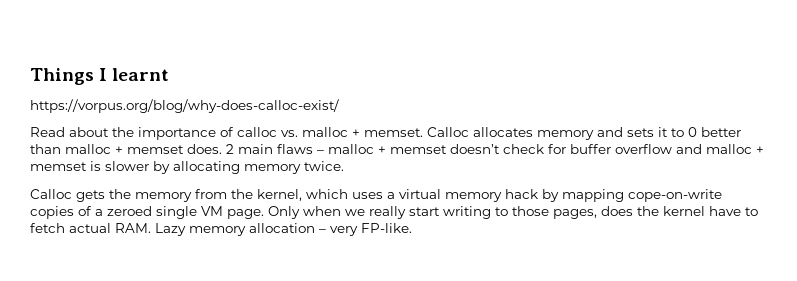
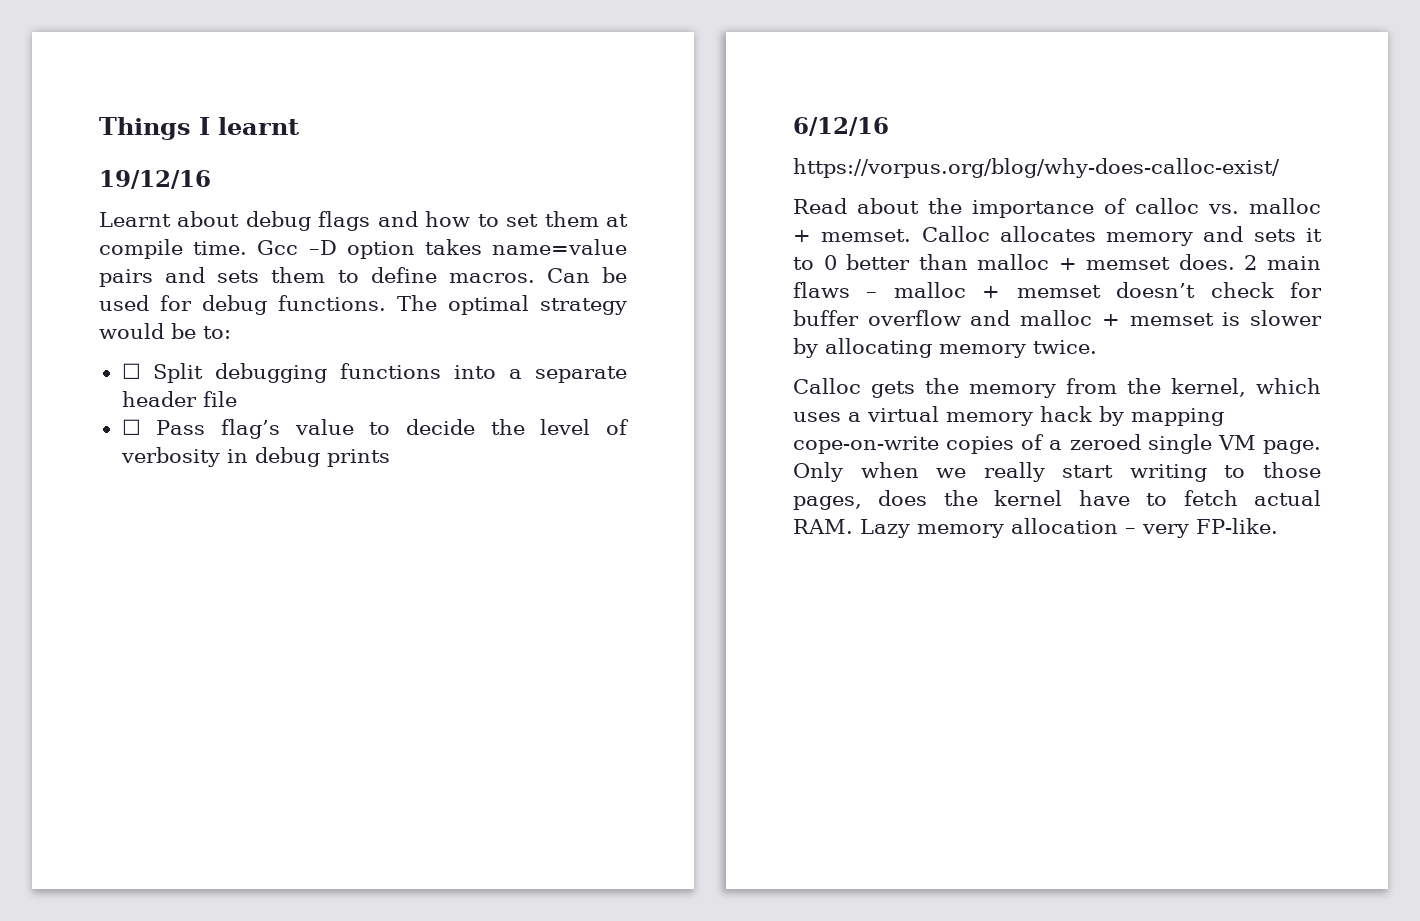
+ 19/12/16
+ Learnt about debug flags and how to set them at compile time. Gcc –D option takes name=value pairs and sets them to define macros. Can be used for debug functions. The optimal strategy would be to:
+ ☐ Split debugging functions into a separate header file
+ ☐ Pass flag’s value to decide the level of verbosity in debug prints
+ 6/12/16

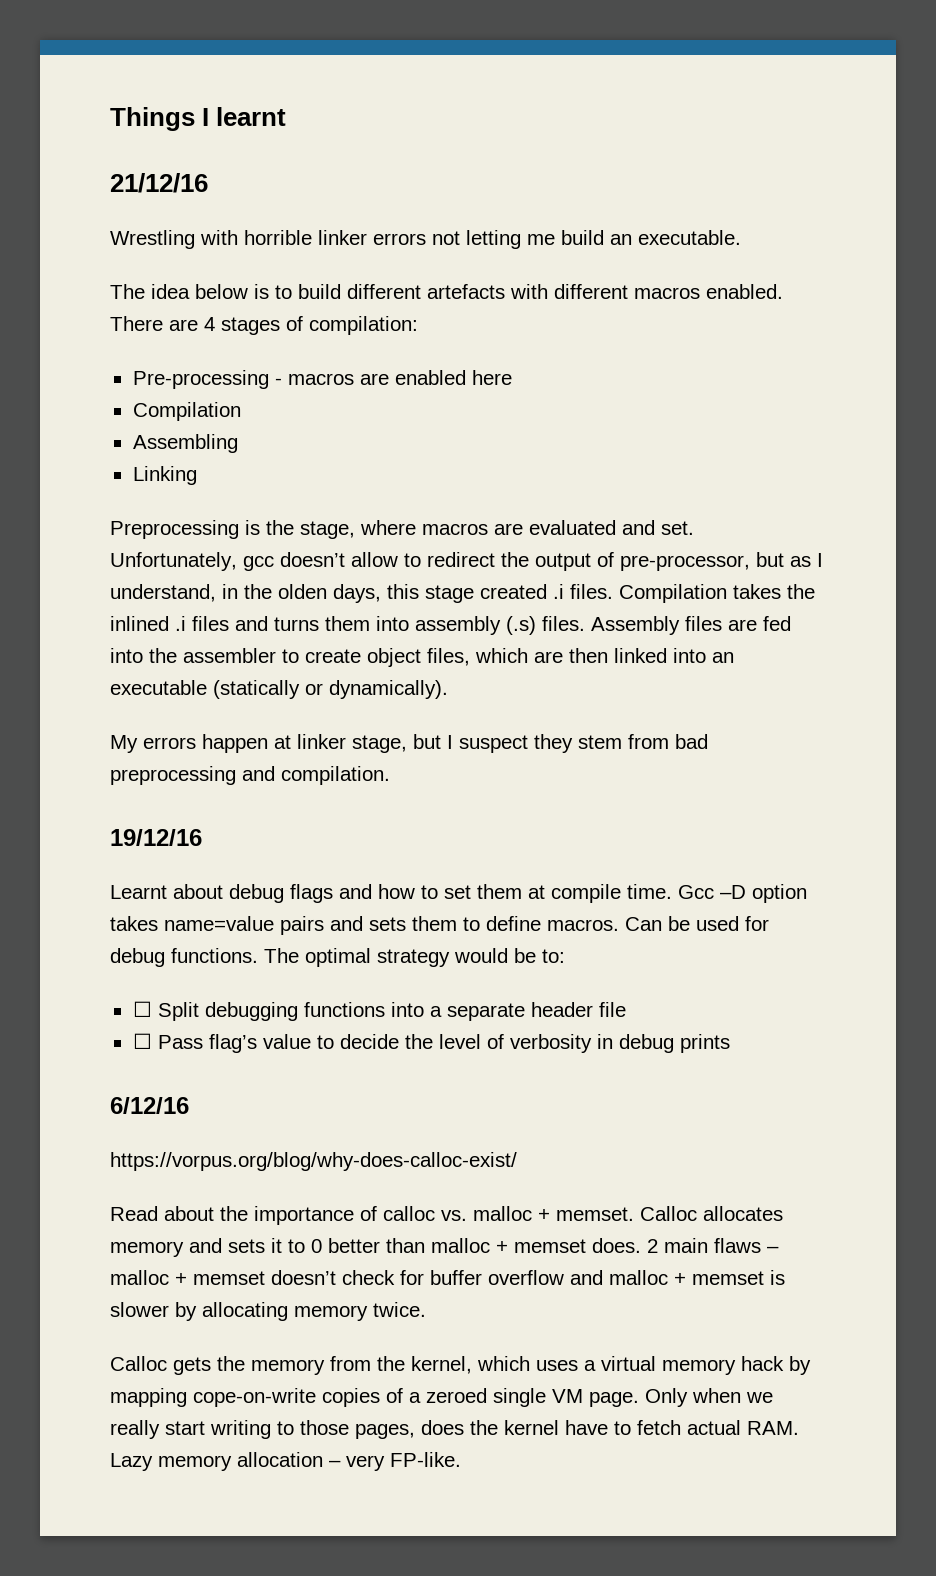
+ 21/12/16
+ Wrestling with horrible linker errors not letting me build an executable.
+ The idea below is to build different artefacts with different macros enabled. There are 4 stages of compilation:
+ Pre-processing - macros are enabled here
+ Compilation
+ Assembling
+ Linking
+ Preprocessing is the stage, where macros are evaluated and set. Unfortunately, gcc doesn’t allow to redirect the output of pre-processor, but as I understand, in the olden days, this stage created .i files. Compilation takes the inlined .i files and turns them into assembly (.s) files. Assembly files are fed into the assembler to create object files, which are then linked into an executable (statically or dynamically).
+ My errors happen at linker stage, but I suspect they stem from bad preprocessing and compilation.

